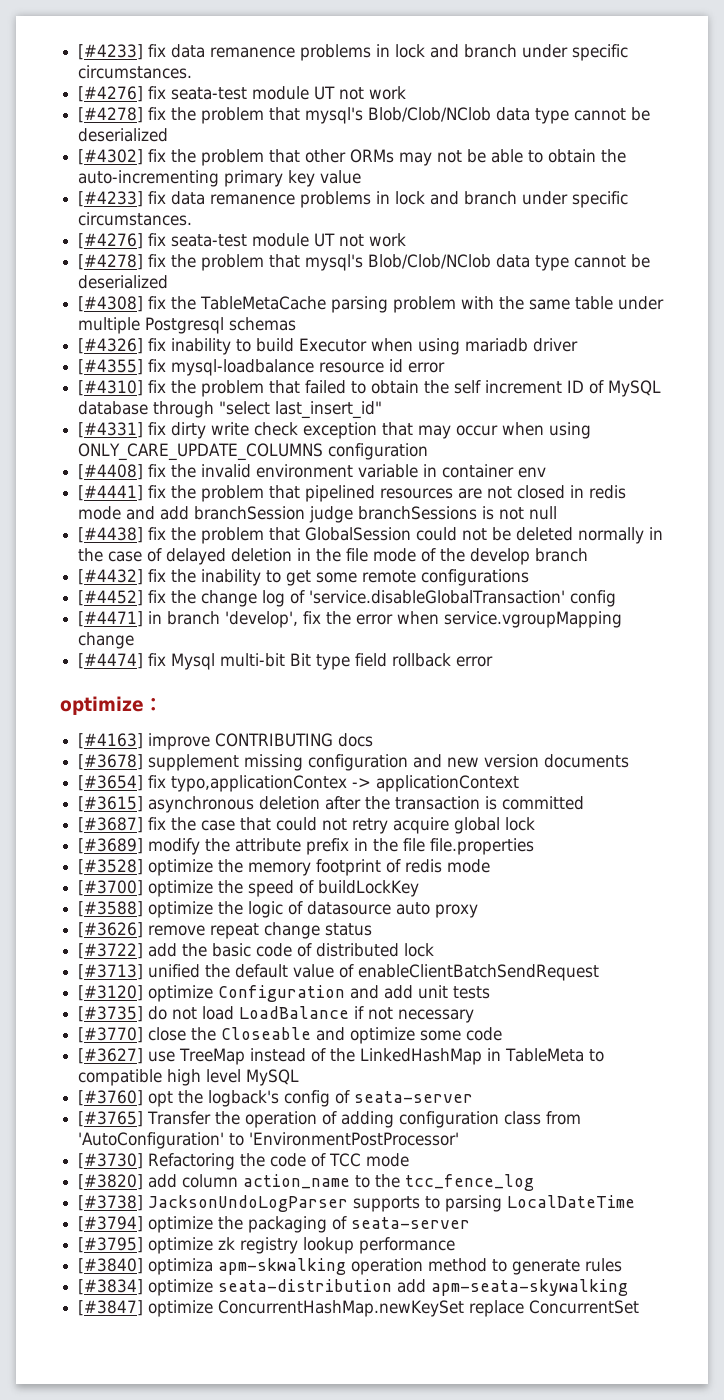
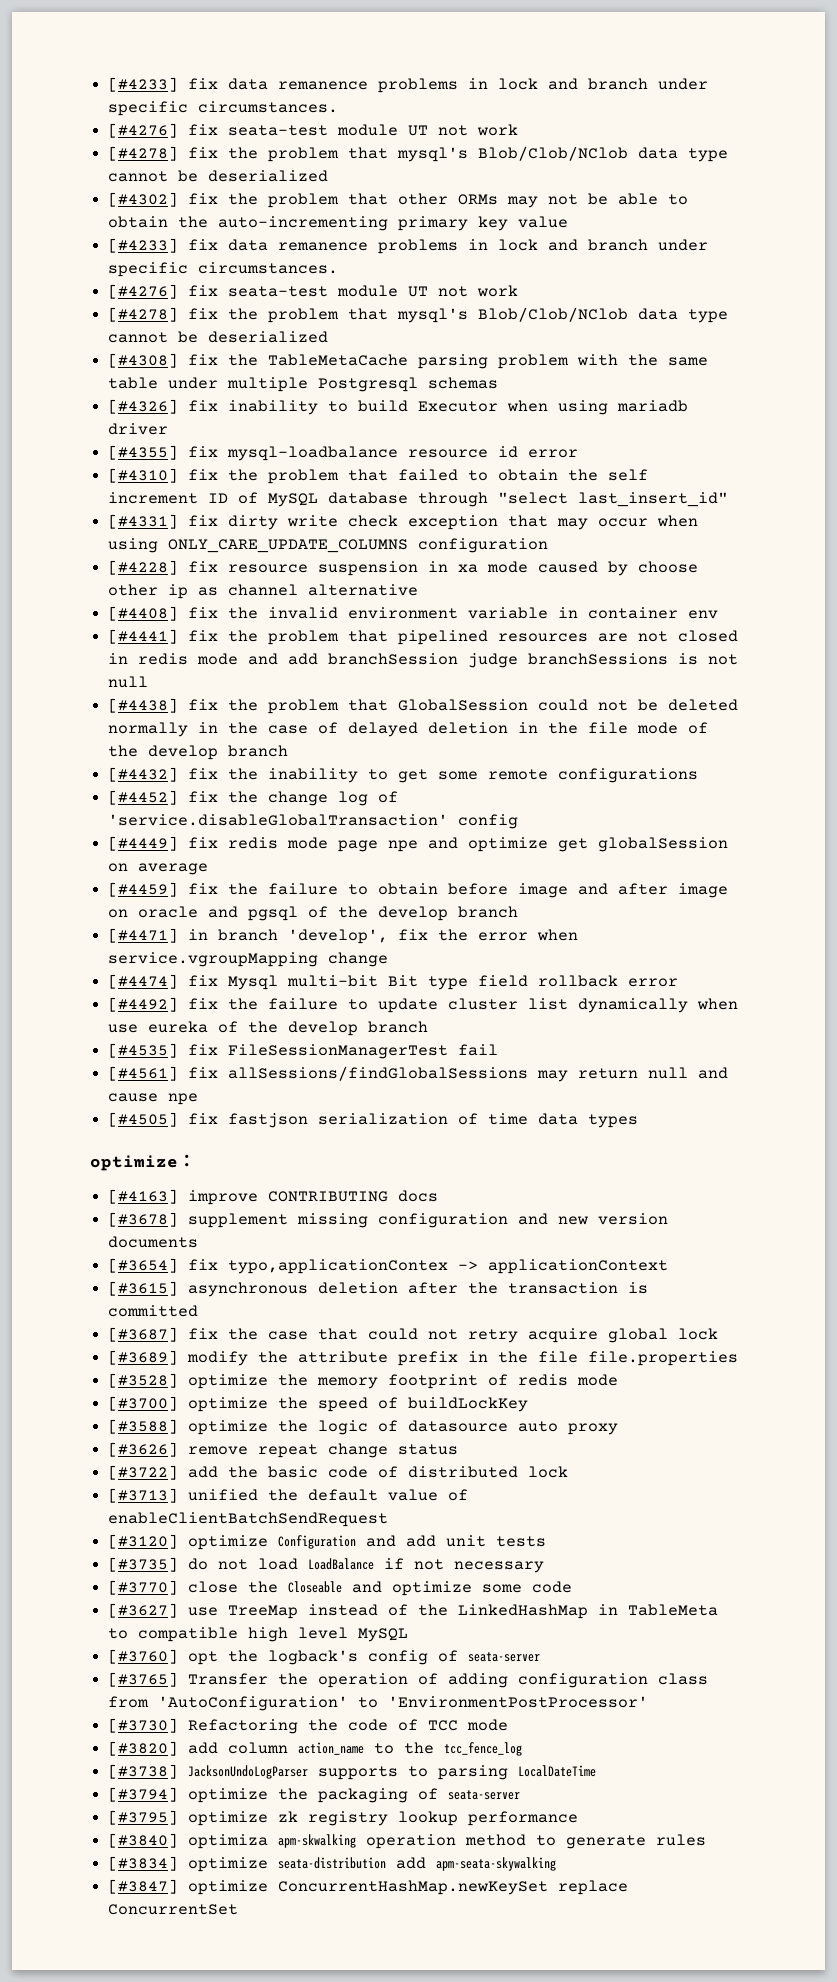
+ [#4228] fix resource suspension in xa mode caused by choose other ip as channel alternative
+ [#4449] fix redis mode page npe and optimize get globalSession on average
+ [#4459] fix the failure to obtain before image and after image on oracle and pgsql of the develop branch
+ [#4492] fix the failure to update cluster list dynamically when use eureka of the develop branch
+ [#4535] fix FileSessionManagerTest fail
+ [#4561] fix allSessions/findGlobalSessions may return null and cause npe
+ [#4505] fix fastjson serialization of time data types

